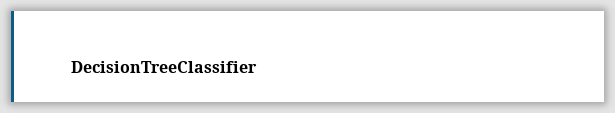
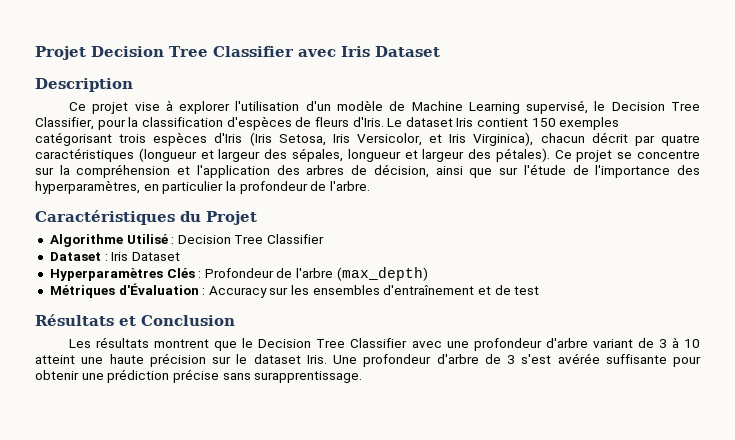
- DecisionTreeClassifier
+ Projet Decision Tree Classifier avec Iris Dataset
+ Description
+ Ce projet vise à explorer l'utilisation d'un modèle de Machine Learning supervisé, le Decision Tree Classifier, pour la classification d'espèces de fleurs d'Iris. Le dataset Iris contient 150 exemples catégorisant trois espèces d'Iris (Iris Setosa, Iris Versicolor, et Iris Virginica), chacun décrit par quatre caractéristiques (longueur et largeur des sépales, longueur et largeur des pétales). Ce projet se concentre sur la compréhension et l'application des arbres de décision, ainsi que sur l'étude de l'importance des hyperparamètres, en particulier la profondeur de l'arbre.
+ Caractéristiques du Projet
+ Algorithme Utilisé : Decision Tree Classifier
+ Dataset : Iris Dataset
+ Hyperparamètres Clés : Profondeur de l'arbre (max_depth)
+ Métriques d'Évaluation : Accuracy sur les ensembles d'entraînement et de test
+ Résultats et Conclusion
+ Les résultats montrent que le Decision Tree Classifier avec une profondeur d'arbre variant de 3 à 10 atteint une haute précision sur le dataset Iris. Une profondeur d'arbre de 3 s'est avérée suffisante pour obtenir une prédiction précise sans surapprentissage.

